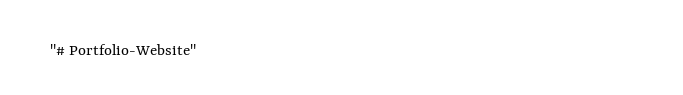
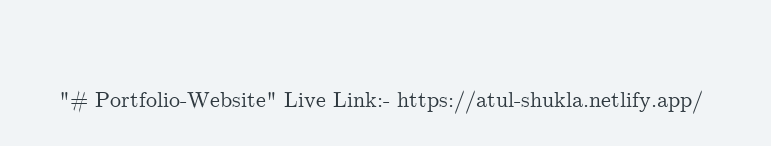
- "# Portfolio-Website"
+ "# Portfolio-Website" Live Link:- https://atul-shukla.netlify.app/

